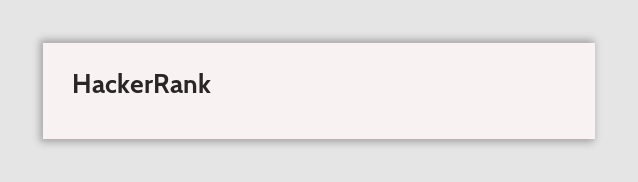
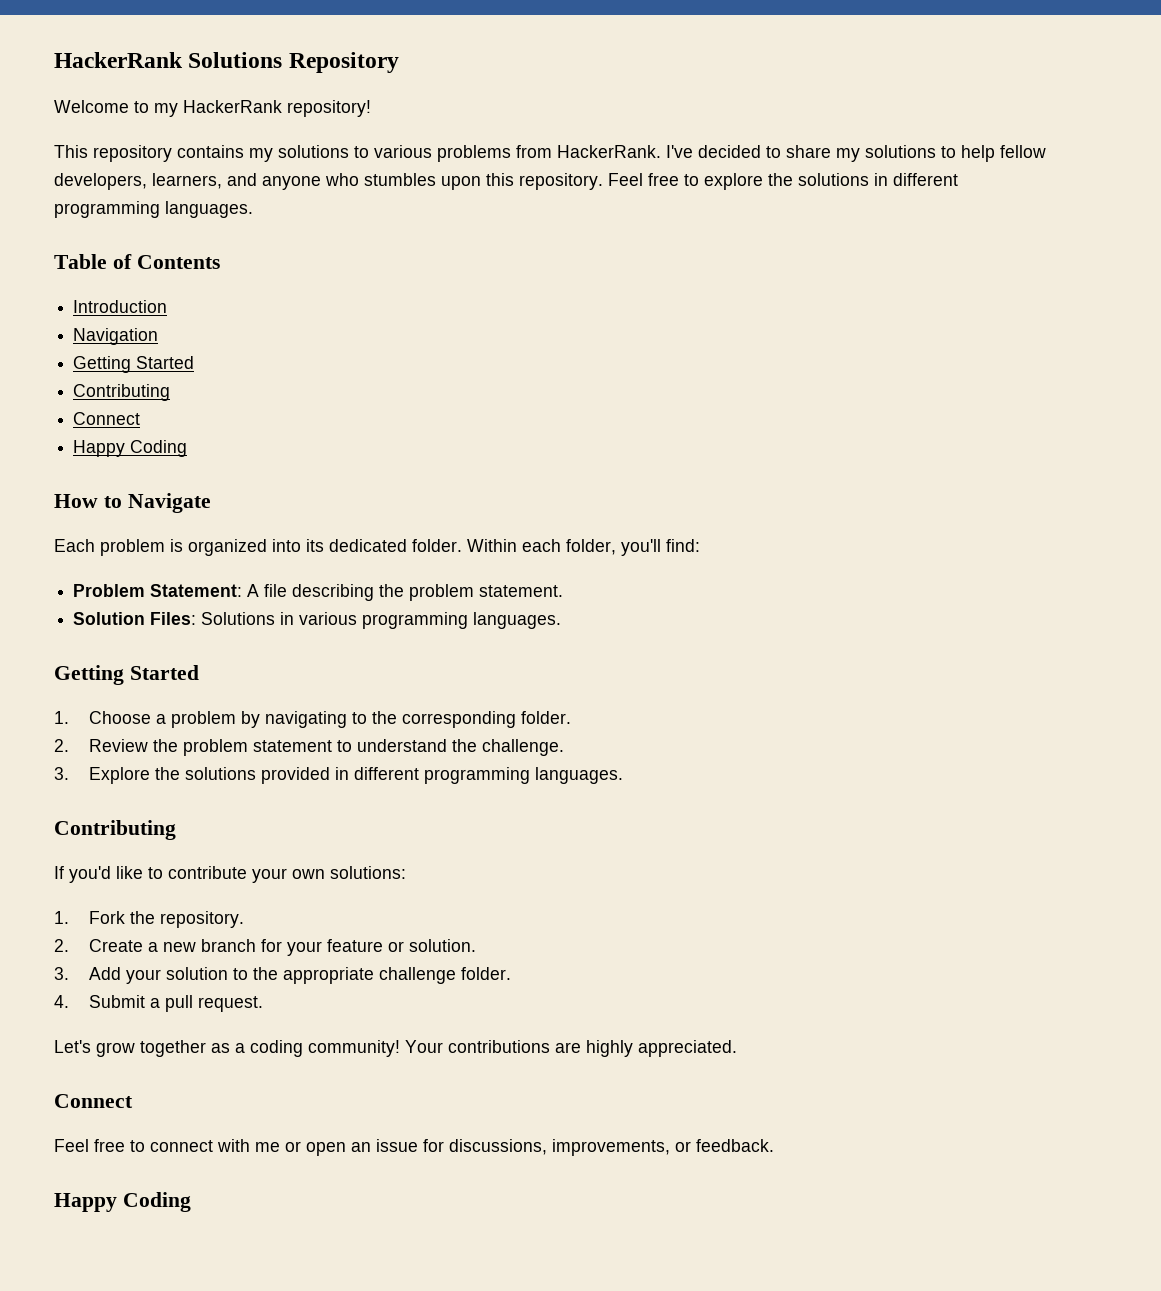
- HackerRank
+ HackerRank Solutions Repository
+ Welcome to my HackerRank repository!
+ This repository contains my solutions to various problems from HackerRank. I've decided to share my solutions to help fellow developers, learners, and anyone who stumbles upon this repository. Feel free to explore the solutions in different programming languages.
+ Table of Contents
+ Introduction
+ Navigation
+ Getting Started
+ Contributing
+ Connect
+ Happy Coding
+ How to Navigate
+ Each problem is organized into its dedicated folder. Within each folder, you'll find:
+ Problem Statement: A file describing the problem statement.
+ Solution Files: Solutions in various programming languages.
+ Getting Started
+ 1. Choose a problem by navigating to the corresponding folder.
+ 2. Review the problem statement to understand the challenge.
+ 3. Explore the solutions provided in different programming languages.
+ Contributing
+ If you'd like to contribute your own solutions:
+ 1. Fork the repository.
+ 2. Create a new branch for your feature or solution.
+ 3. Add your solution to the appropriate challenge folder.
+ 4. Submit a pull request.
+ Let's grow together as a coding community! Your contributions are highly appreciated.
+ Connect
+ Feel free to connect with me or open an issue for discussions, improvements, or feedback.
+ Happy Coding

